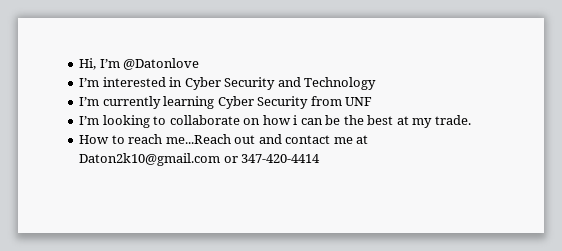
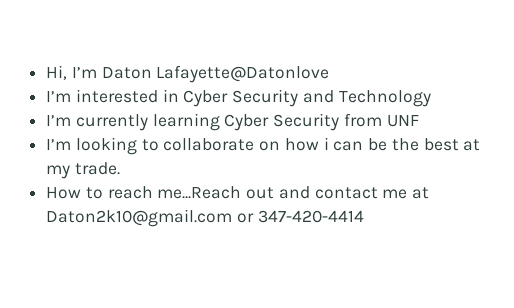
- Hi, I’m @Datonlove
+ Hi, I’m Daton Lafayette@Datonlove

